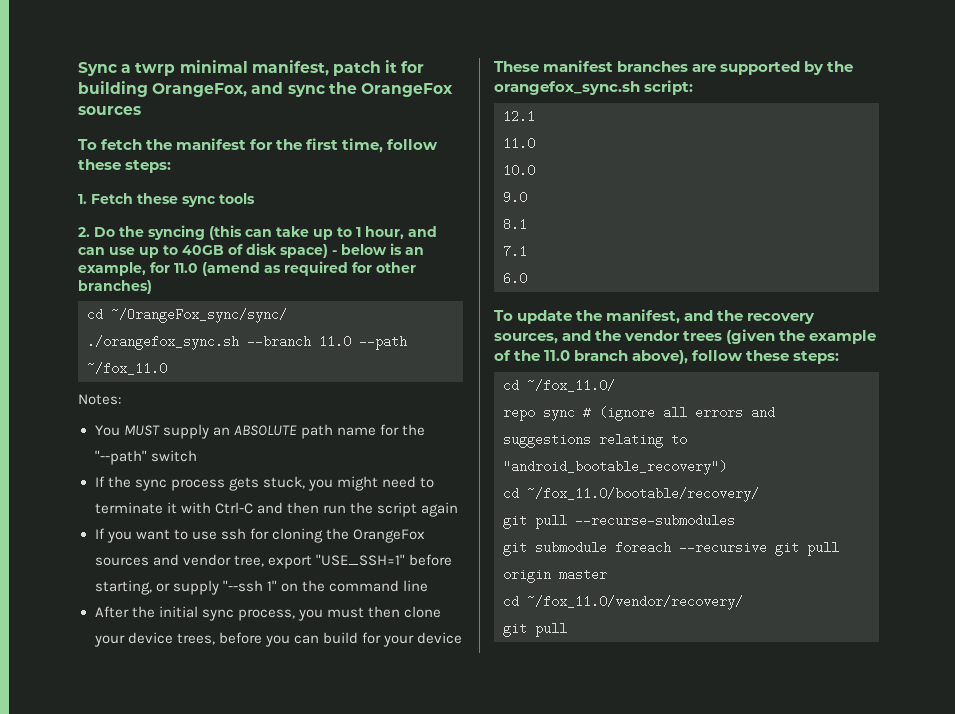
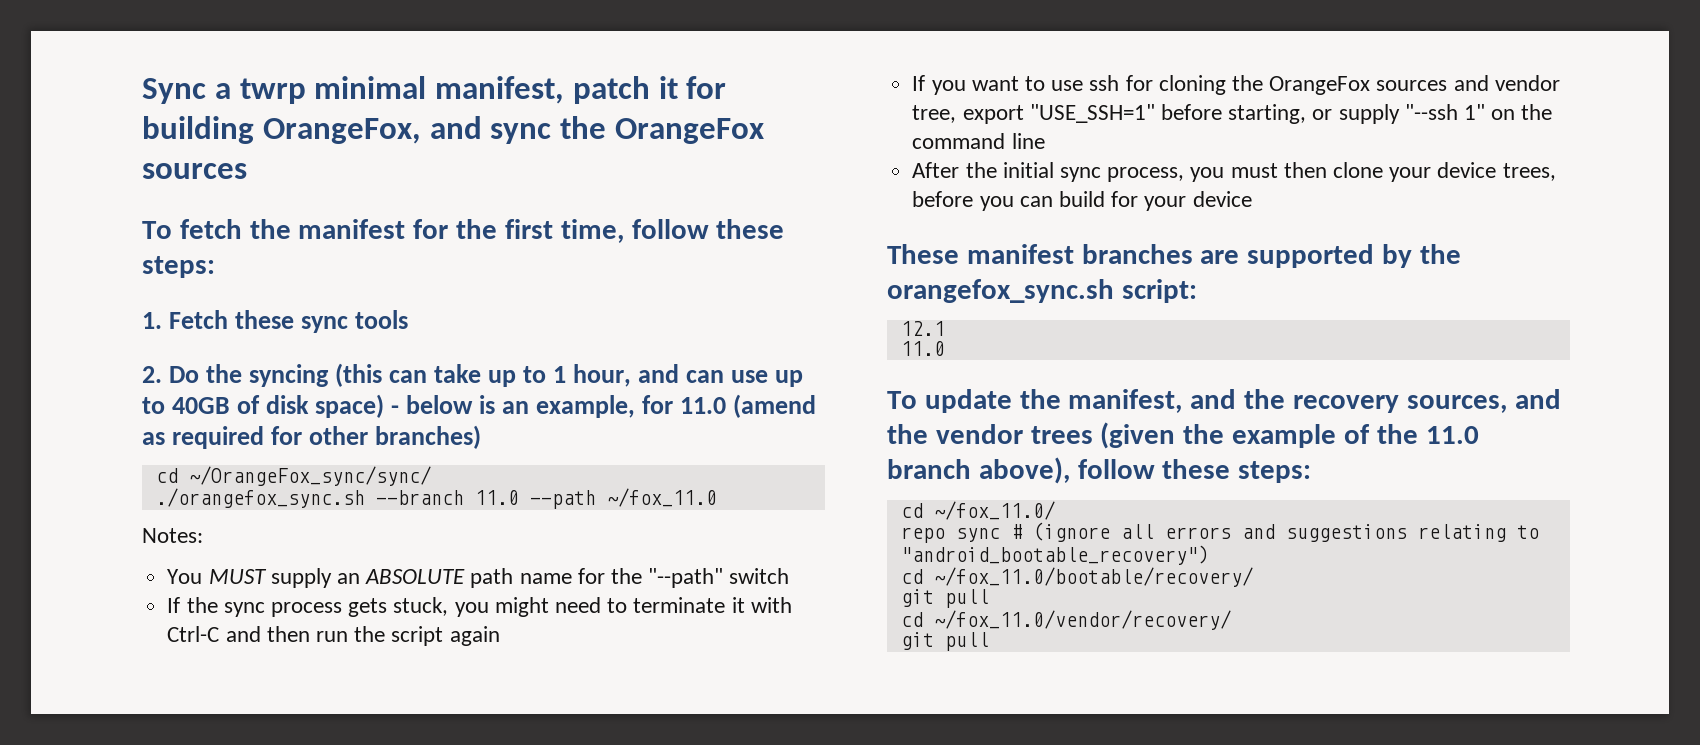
- 10.0
- 9.0
- 8.1
- 7.1
- 6.0
  cd ~/fox_11.0/bootable/recovery/
- git pull --recurse-submodules
- git submodule foreach --recursive git pull origin master
+ git pull

